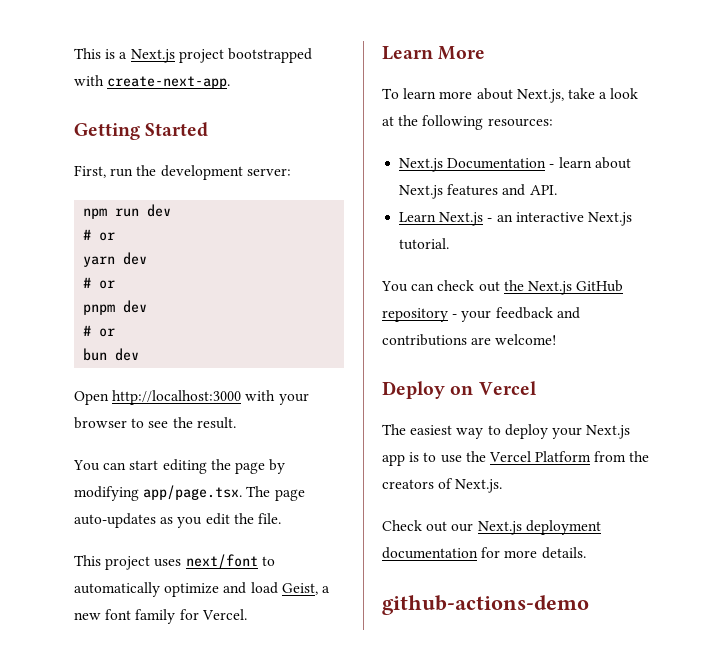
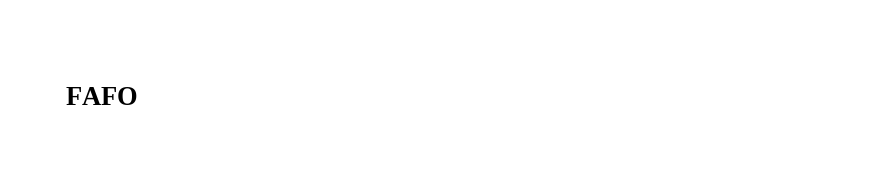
- This is a Next.js project bootstrapped with create-next-app.
- Getting Started
- First, run the development server:
- npm run dev
- # or
- yarn dev
- # or
- pnpm dev
- # or
- bun dev
- Open http://localhost:3000 with your browser to see the result.
- You can start editing the page by modifying app/page.tsx. The page auto-updates as you edit the file.
- This project uses next/font to automatically optimize and load Geist, a new font family for Vercel.
- Learn More
- To learn more about Next.js, take a look at the following resources:
- Next.js Documentation - learn about Next.js features and API.
- Learn Next.js - an interactive Next.js tutorial.
- You can check out the Next.js GitHub repository - your feedback and contributions are welcome!
- Deploy on Vercel
- The easiest way to deploy your Next.js app is to use the Vercel Platform from the creators of Next.js.
- Check out our Next.js deployment documentation for more details.
- github-actions-demo
+ FAFO

